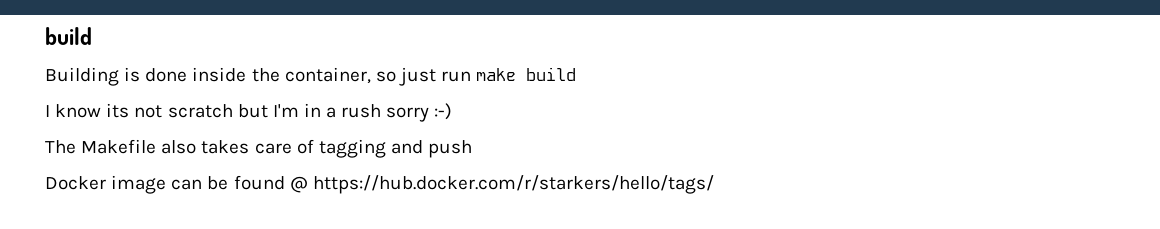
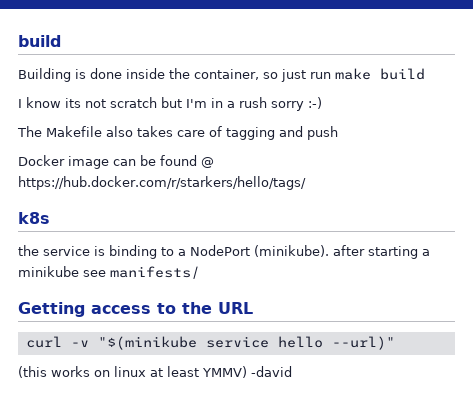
+ k8s
+ the service is binding to a NodePort (minikube). after starting a minikube see manifests/
+ Getting access to the URL
+ curl -v "$(minikube service hello --url)"
+ (this works on linux at least YMMV) -david

